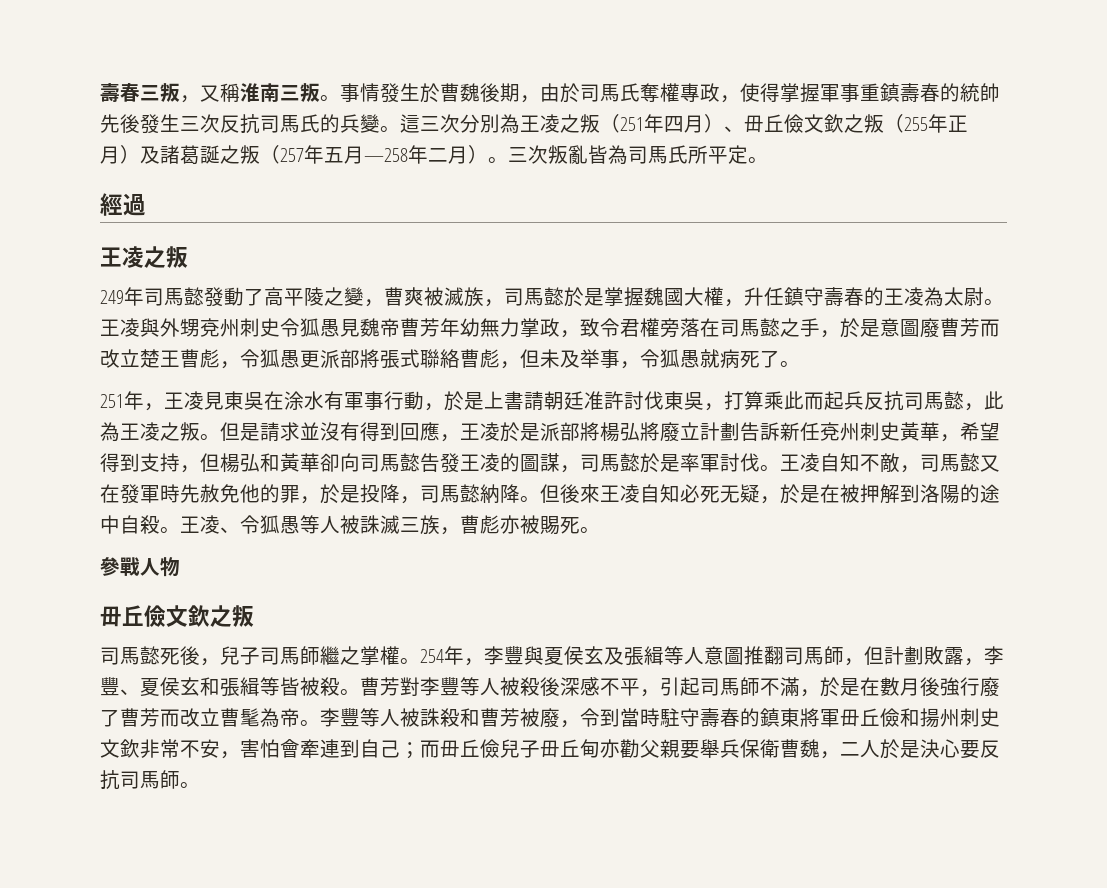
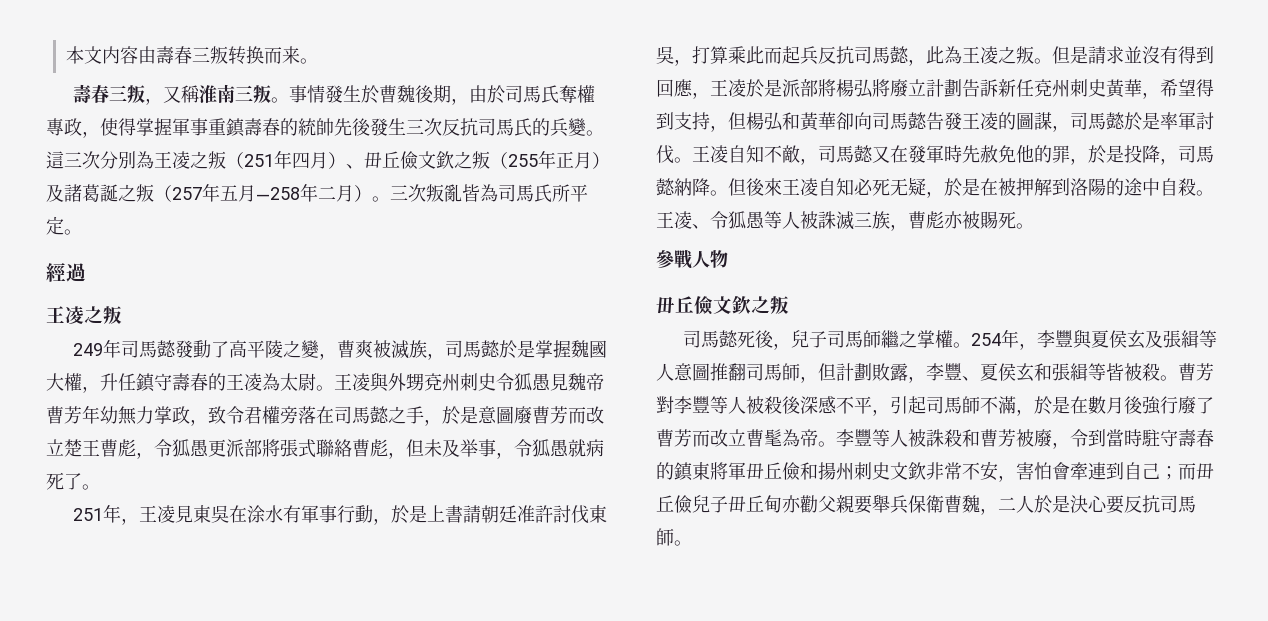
+ 本文内容由壽春三叛转换而来。

